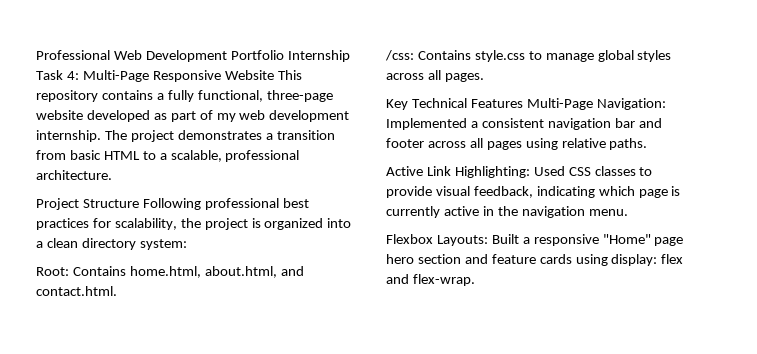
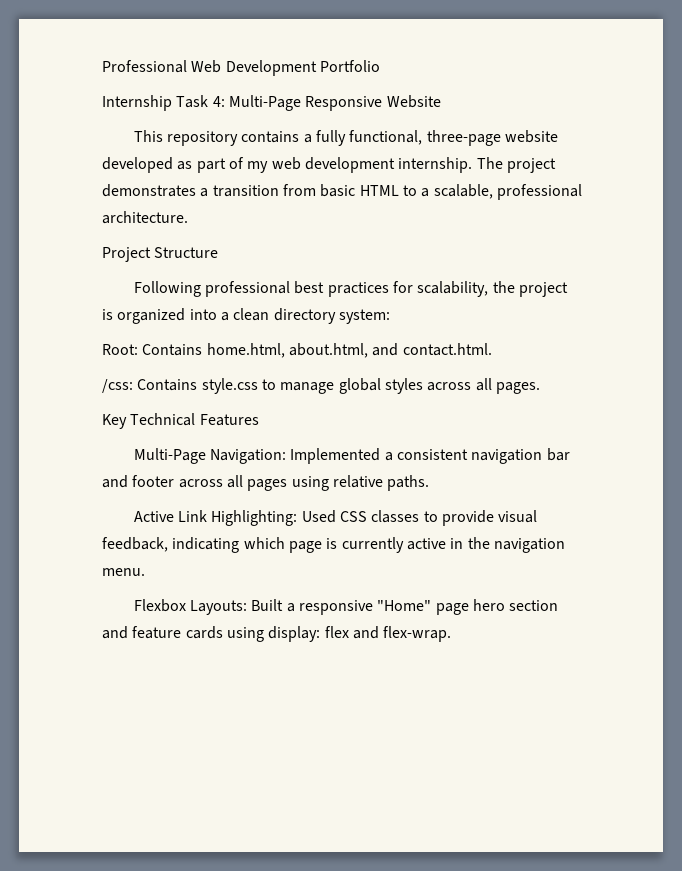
- Professional Web Development Portfolio Internship Task 4: Multi-Page Responsive Website This repository contains a fully functional, three-page website developed as part of my web development internship.
+ Professional Web Development Portfolio
+ Internship Task 4: Multi-Page Responsive Website
+ This repository contains a fully functional, three-page website developed as part of my web development internship.
- Project Structure Following professional best practices for scalability, the project is organized into a clean directory system:
+ Project Structure
+ Following professional best practices for scalability, the project is organized into a clean directory system:
- Key Technical Features Multi-Page Navigation: Implemented a consistent navigation bar and footer across all pages using relative paths.
+ Key Technical Features
+ Multi-Page Navigation: Implemented a consistent navigation bar and footer across all pages using relative paths.

